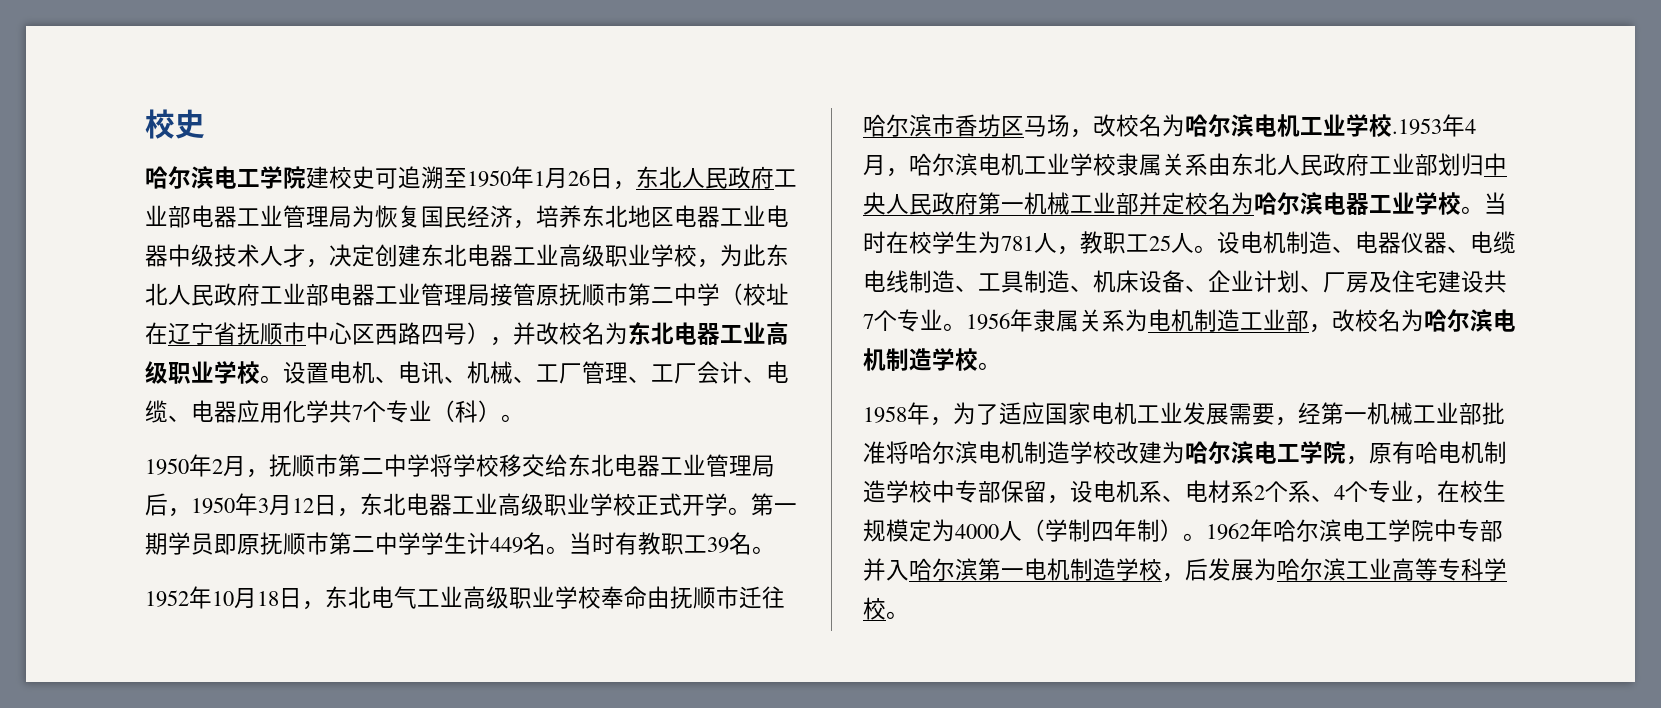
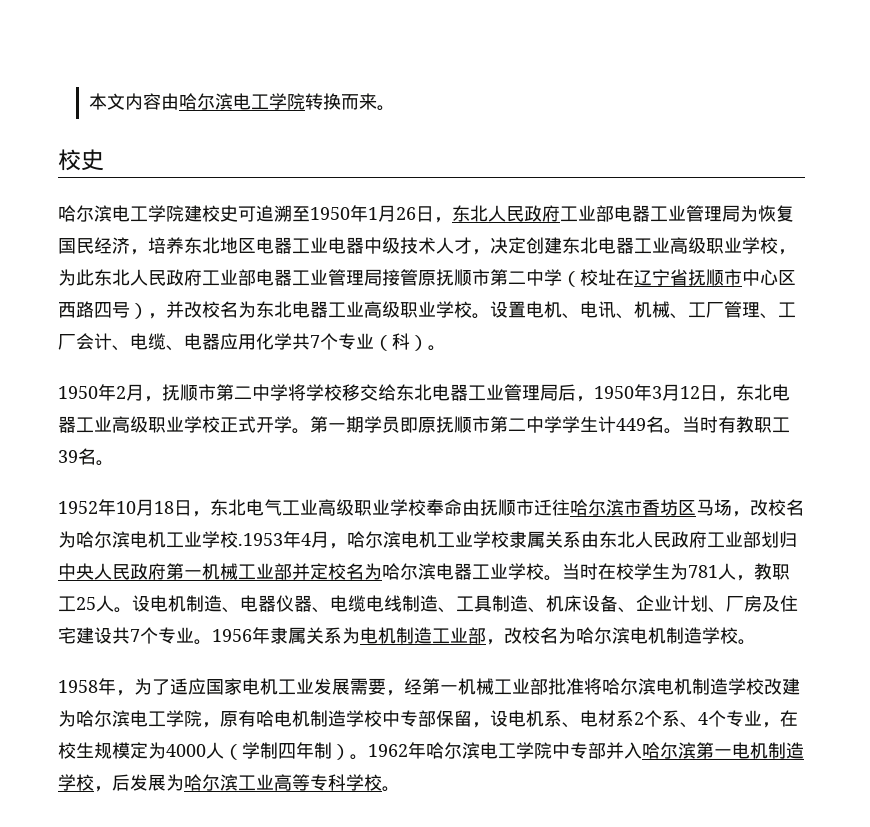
+ 本文内容由哈尔滨电工学院转换而来。

